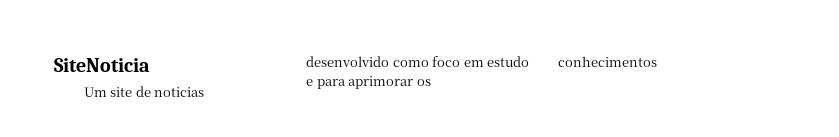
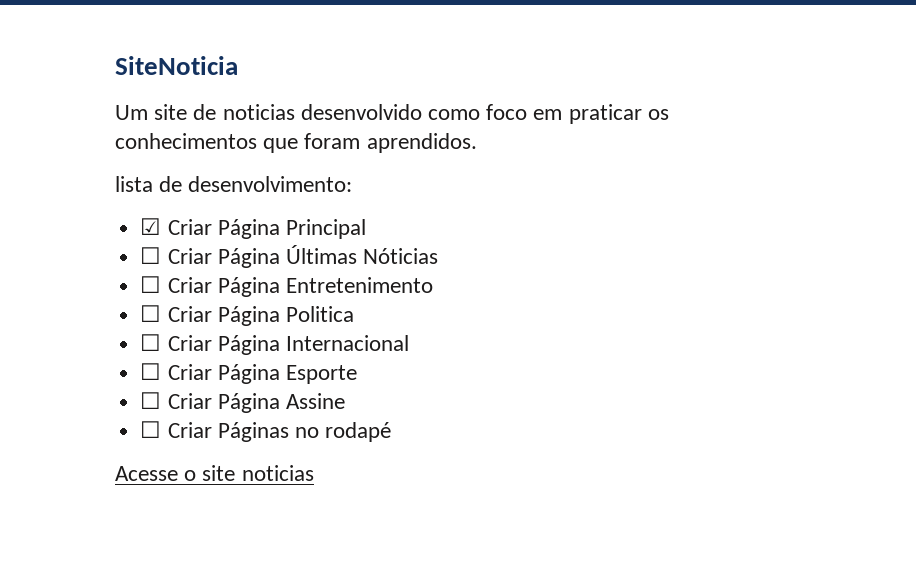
- Um site de noticias desenvolvido como foco em estudo e para aprimorar os conhecimentos
+ Um site de noticias desenvolvido como foco em praticar os conhecimentos que foram aprendidos.
+ lista de desenvolvimento:
+ ☑ Criar Página Principal
+ ☐ Criar Página Últimas Nóticias
+ ☐ Criar Página Entretenimento
+ ☐ Criar Página Politica
+ ☐ Criar Página Internacional
+ ☐ Criar Página Esporte
+ ☐ Criar Página Assine
+ ☐ Criar Páginas no rodapé
+ Acesse o site noticias

